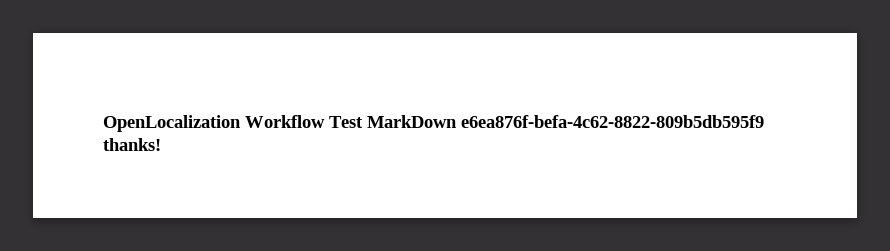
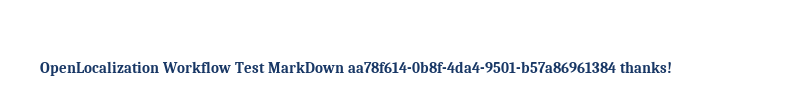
- OpenLocalization Workflow Test MarkDown e6ea876f-befa-4c62-8822-809b5db595f9 thanks!
+ OpenLocalization Workflow Test MarkDown aa78f614-0b8f-4da4-9501-b57a86961384 thanks!

